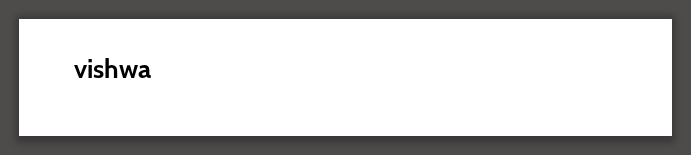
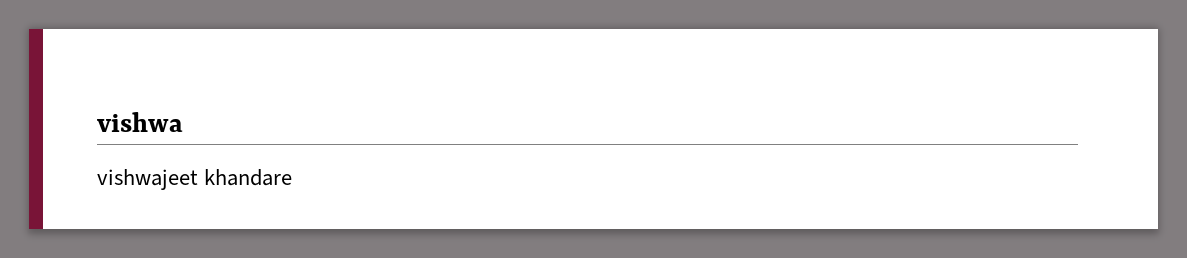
+ vishwajeet khandare

